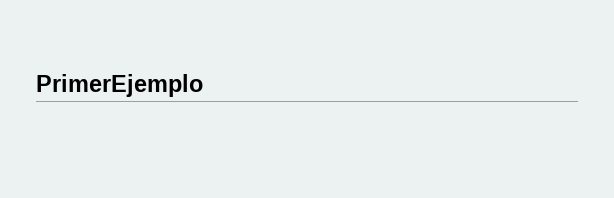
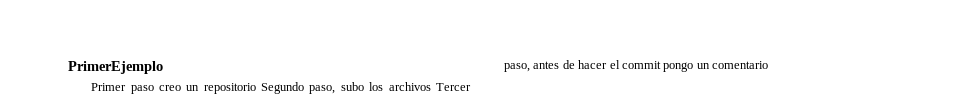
+ Primer paso creo un repositorio Segundo paso, subo los archivos Tercer paso, antes de hacer el commit pongo un comentario

